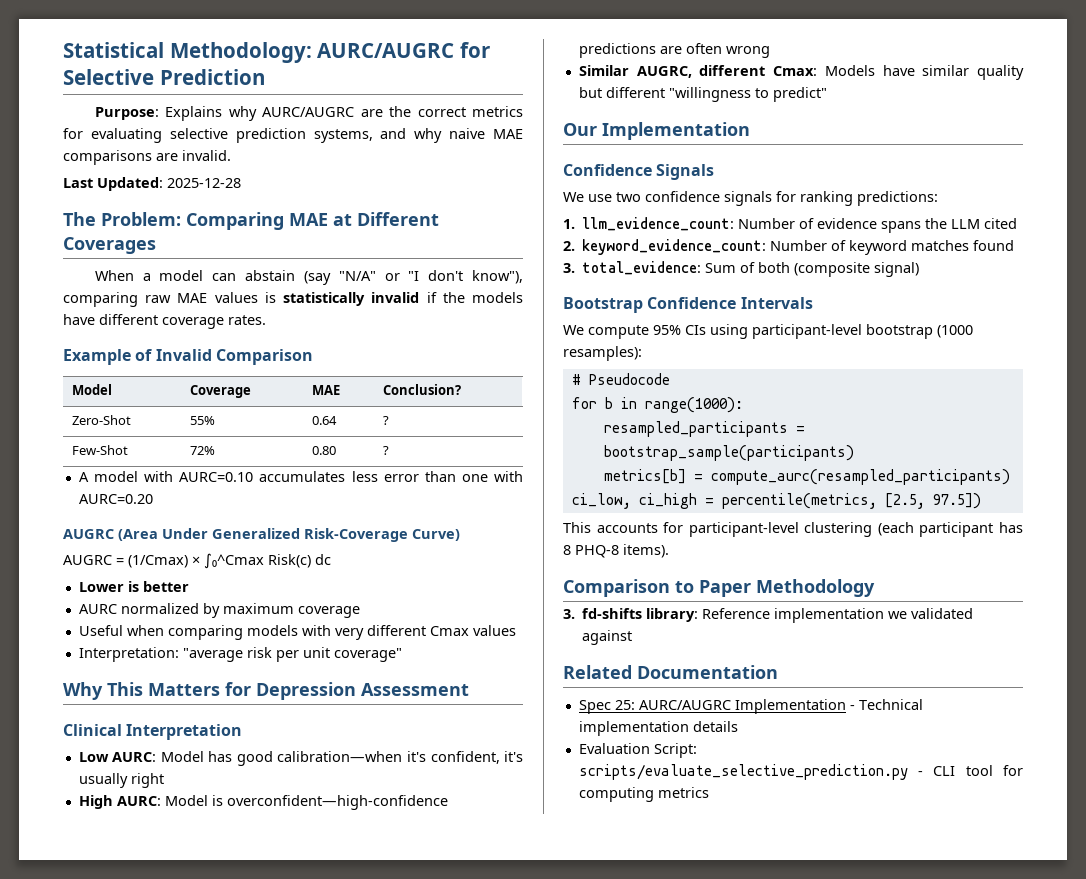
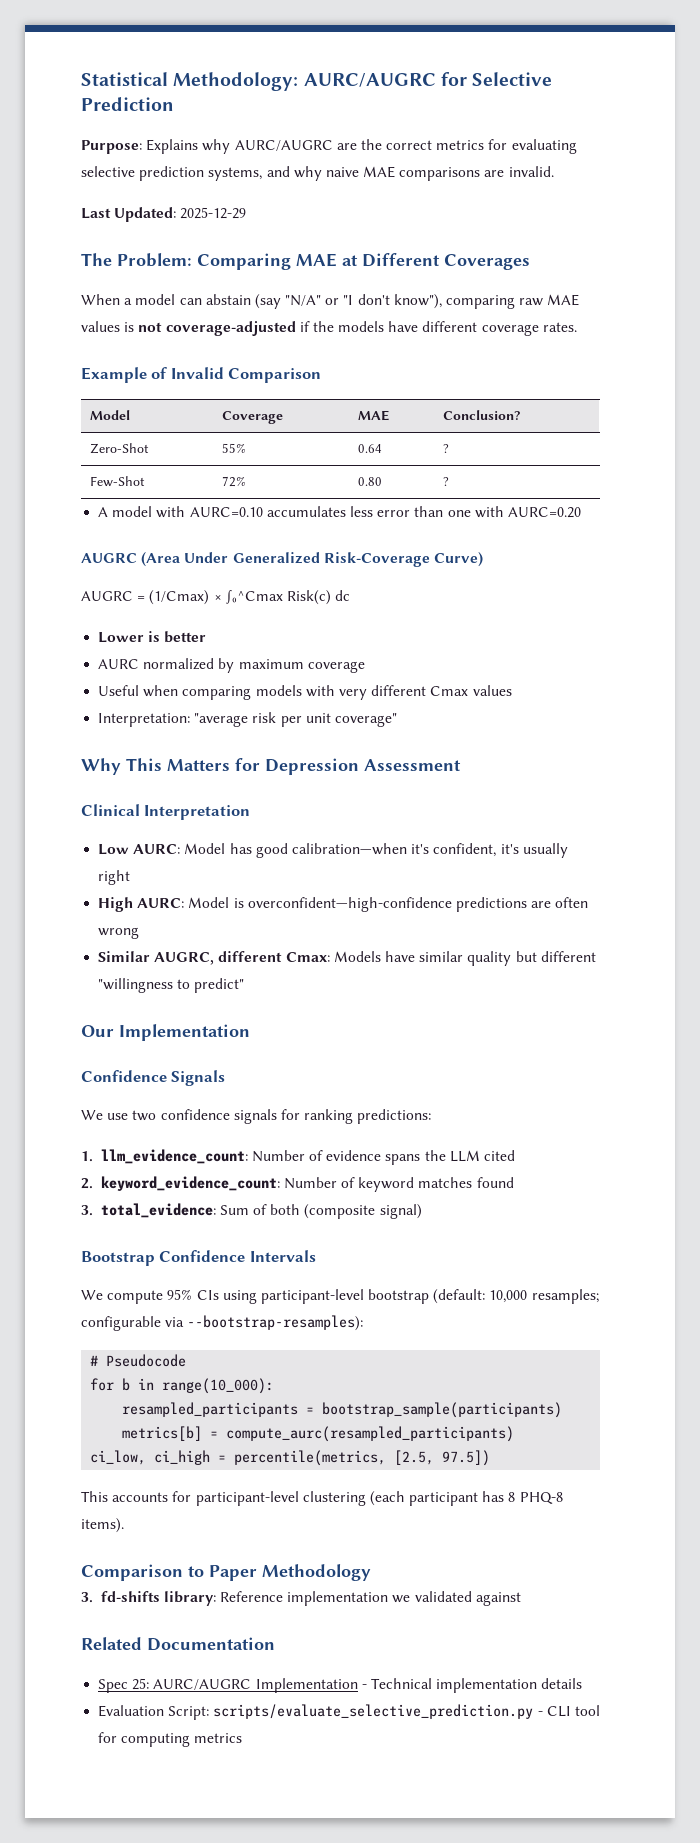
- Last Updated: 2025-12-28
+ Last Updated: 2025-12-29
- When a model can abstain (say "N/A" or "I don't know"), comparing raw MAE values is statistically invalid if the models have different coverage rates.
+ When a model can abstain (say "N/A" or "I don't know"), comparing raw MAE values is not coverage-adjusted if the models have different coverage rates.
- We compute 95% CIs using participant-level bootstrap (1000 resamples):
+ We compute 95% CIs using participant-level bootstrap (default: 10,000 resamples; configurable via --bootstrap-resamples):
- for b in range(1000):
+ for b in range(10_000):

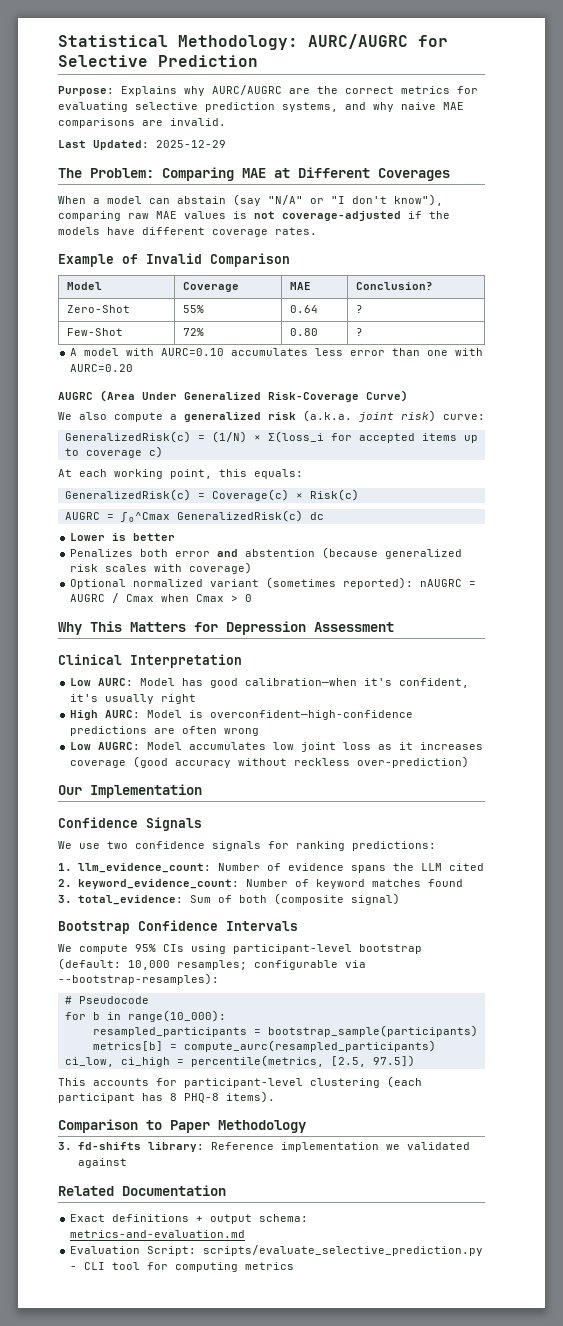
- AUGRC = (1/Cmax) × ∫₀^Cmax Risk(c) dc
+ We also compute a generalized risk (a.k.a. joint risk) curve:
+ GeneralizedRisk(c) = (1/N) × Σ(loss_i for accepted items up to coverage c)
+ At each working point, this equals:
+ GeneralizedRisk(c) = Coverage(c) × Risk(c)
+ AUGRC = ∫₀^Cmax GeneralizedRisk(c) dc
  Lower is better
- AURC normalized by maximum coverage
- Useful when comparing models with very different Cmax values
- Interpretation: "average risk per unit coverage"
+ Penalizes both error and abstention (because generalized risk scales with coverage)
+ Optional normalized variant (sometimes reported): nAUGRC = AUGRC / Cmax when Cmax > 0
- Similar AUGRC, different Cmax: Models have similar quality but different "willingness to predict"
+ Low AUGRC: Model accumulates low joint loss as it increases coverage (good accuracy without reckless over-prediction)
- Spec 25: AURC/AUGRC Implementation - Technical implementation details
+ Exact definitions + output schema: metrics-and-evaluation.md

